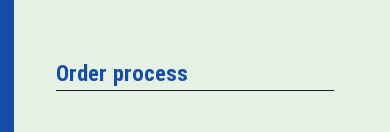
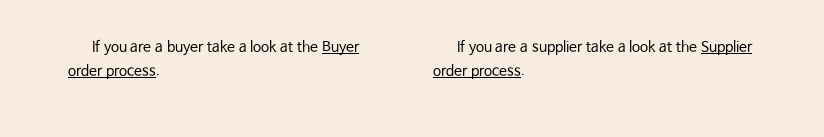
- Order process
+ If you are a buyer take a look at the Buyer order process.
+ If you are a supplier take a look at the Supplier order process.

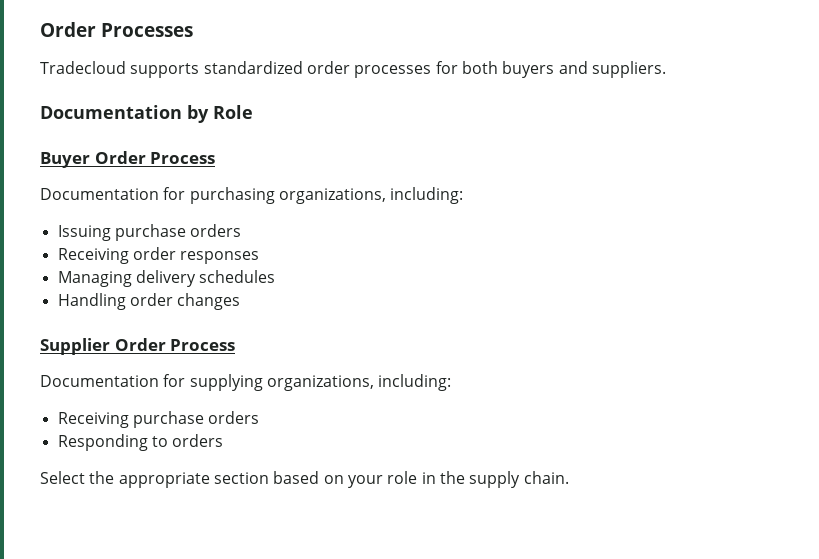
- If you are a buyer take a look at the Buyer order process.
- If you are a supplier take a look at the Supplier order process.
+ Order Processes
+ Tradecloud supports standardized order processes for both buyers and suppliers.
+ Documentation by Role
+ Buyer Order Process
+ Documentation for purchasing organizations, including:
+ Issuing purchase orders
+ Receiving order responses
+ Managing delivery schedules
+ Handling order changes
+ Supplier Order Process
+ Documentation for supplying organizations, including:
+ Receiving purchase orders
+ Responding to orders
+ Select the appropriate section based on your role in the supply chain.

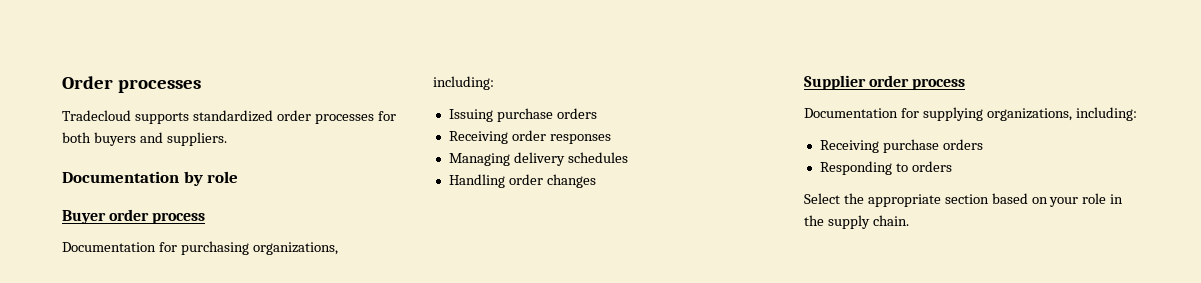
- Order Processes
+ Order processes
- Documentation by Role
+ Documentation by role
- Buyer Order Process
+ Buyer order process
- Supplier Order Process
+ Supplier order process

